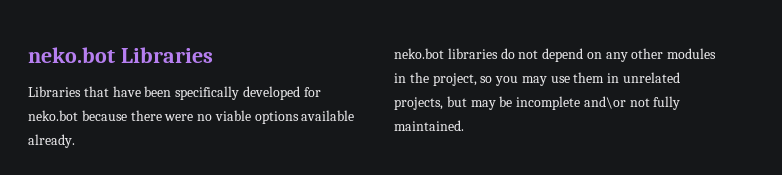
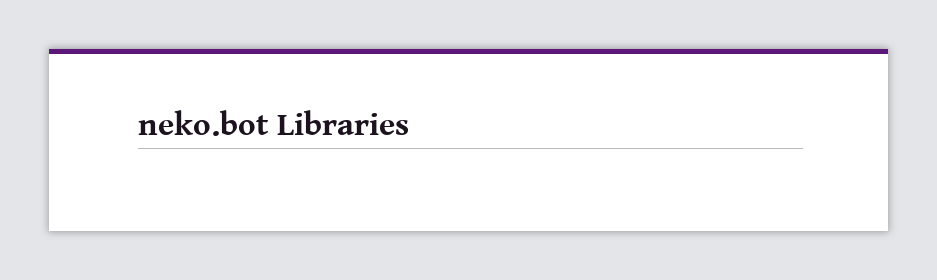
- Libraries that have been specifically developed for neko.bot because there were no viable options available already.
- neko.bot libraries do not depend on any other modules in the project, so you may use them in unrelated projects, but may be incomplete and\or not fully maintained.

